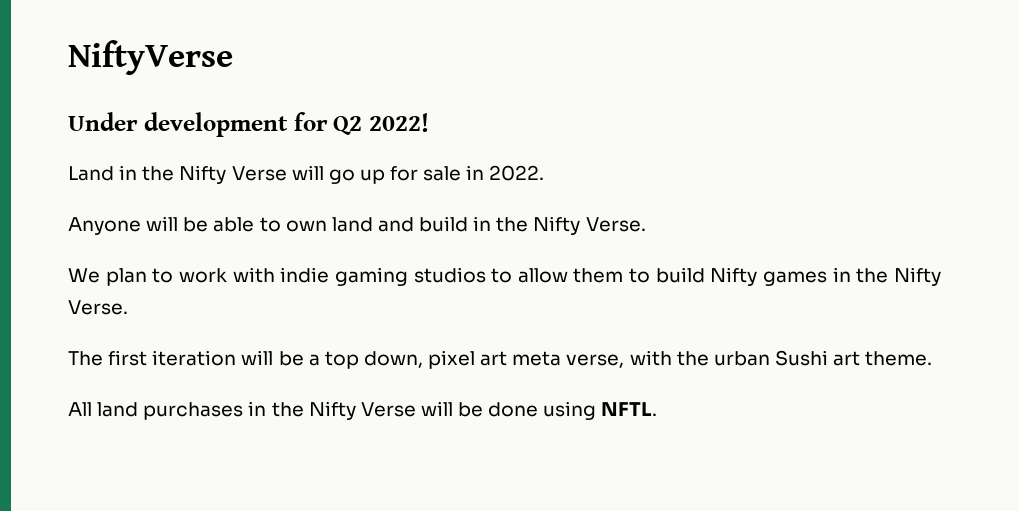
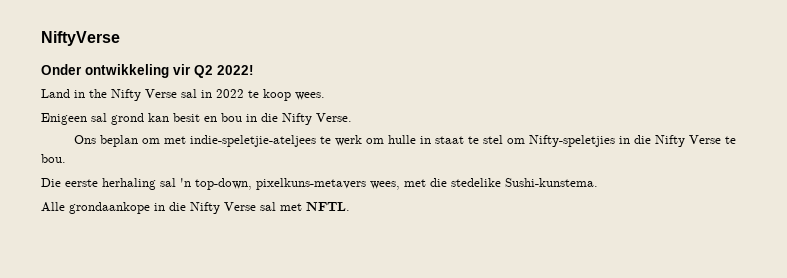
- Under development for Q2 2022!
+ Onder ontwikkeling vir Q2 2022!
- Land in the Nifty Verse will go up for sale in 2022.
- Anyone will be able to own land and build in the Nifty Verse.
- We plan to work with indie gaming studios to allow them to build Nifty games in the Nifty Verse.
- The first iteration will be a top down, pixel art meta verse, with the urban Sushi art theme.
- All land purchases in the Nifty Verse will be done using NFTL.
+ Land in the Nifty Verse sal in 2022 te koop wees.
+ Enigeen sal grond kan besit en bou in die Nifty Verse.
+ Ons beplan om met indie-speletjie-ateljees te werk om hulle in staat te stel om Nifty-speletjies in die Nifty Verse te bou.
+ Die eerste herhaling sal 'n top-down, pixelkuns-metavers wees, met die stedelike Sushi-kunstema.
+ Alle grondaankope in die Nifty Verse sal met NFTL.

